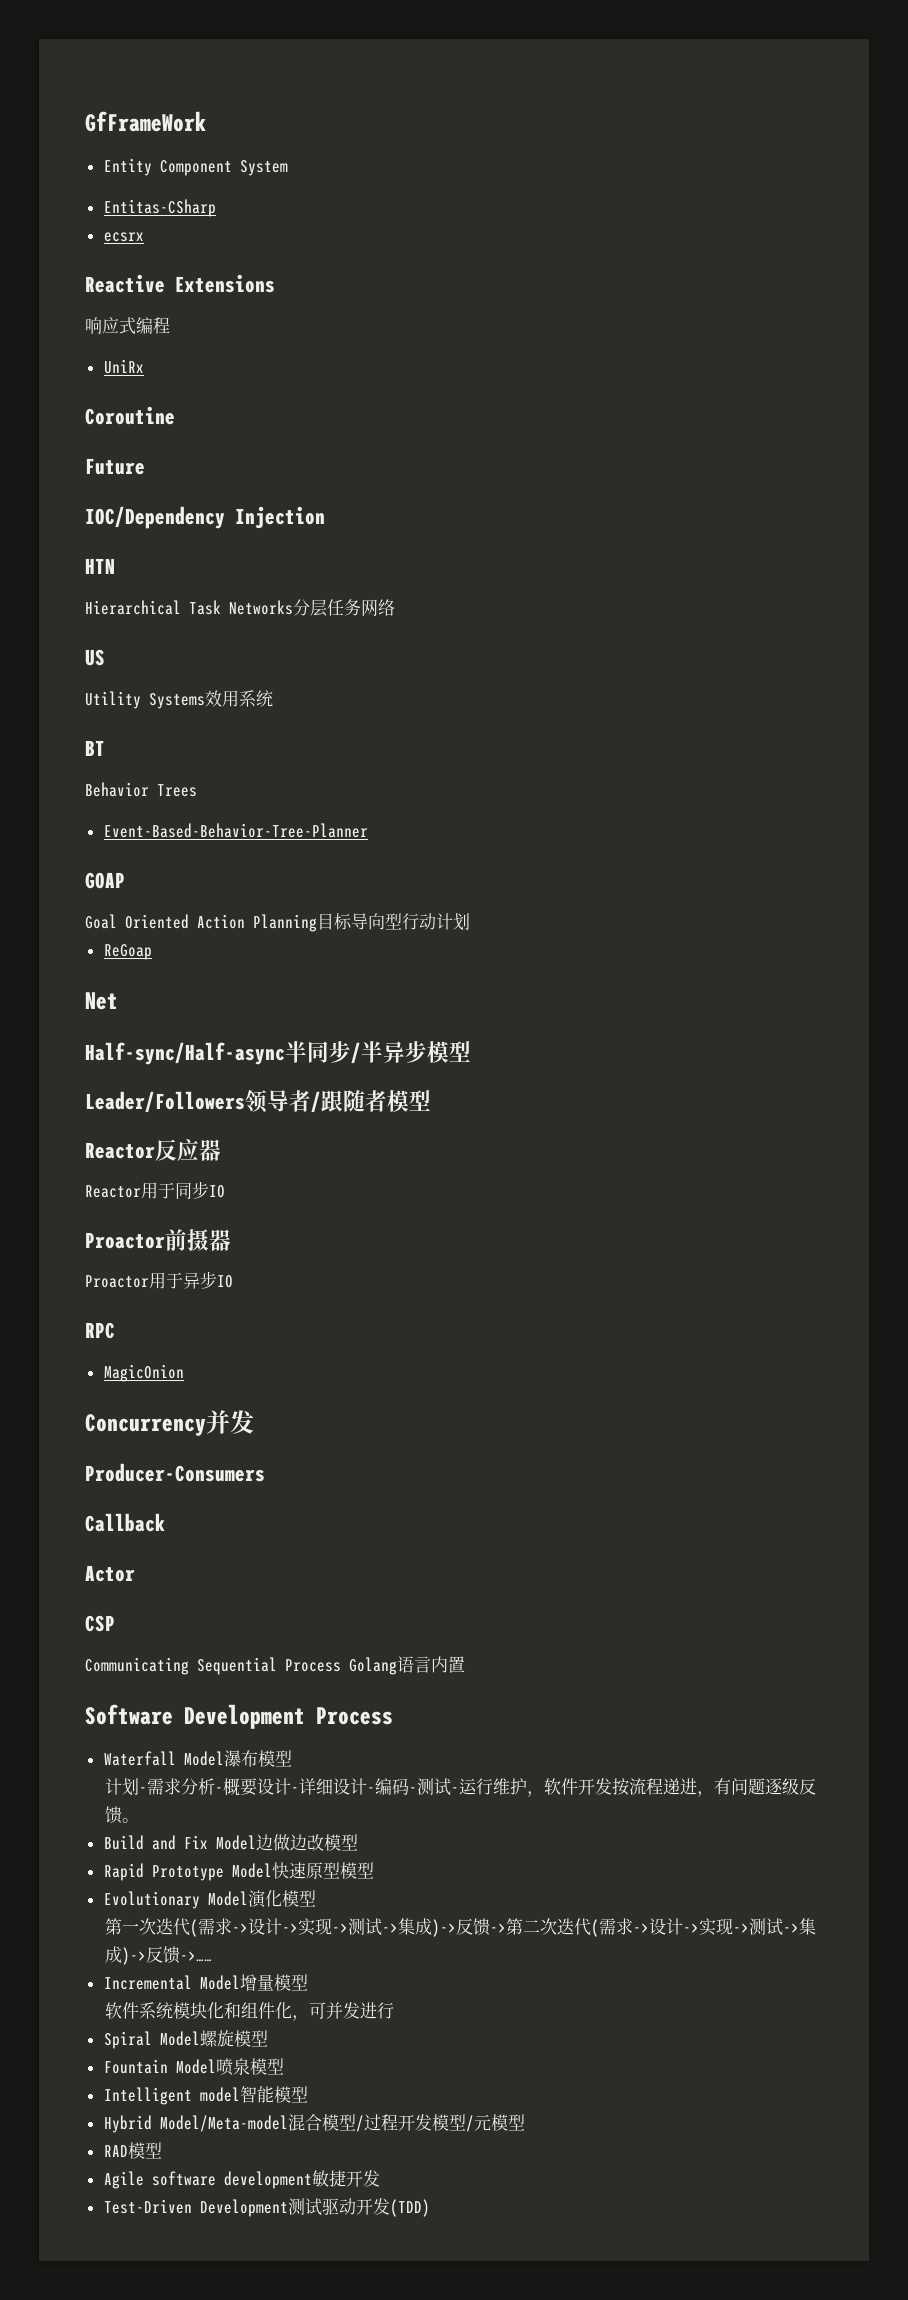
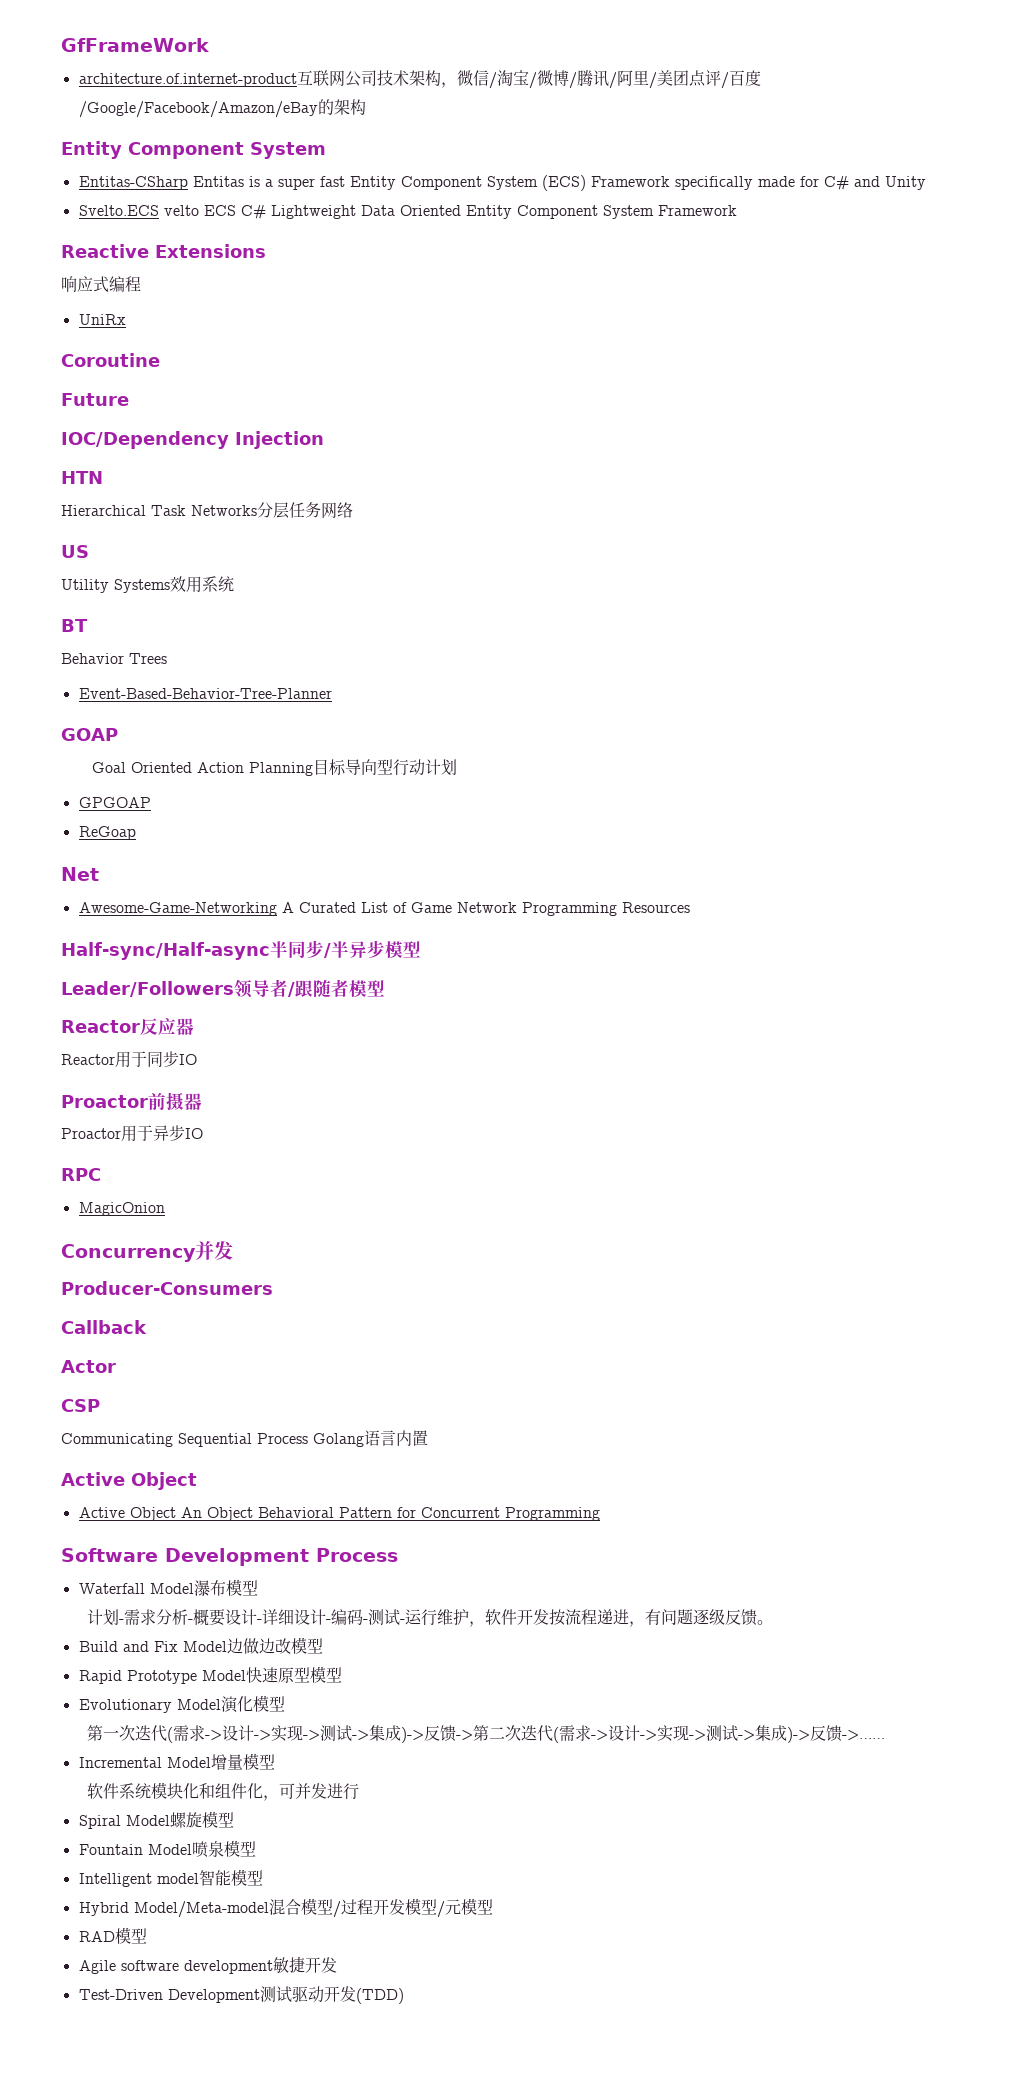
+ architecture.of.internet-product互联网公司技术架构，微信/淘宝/微博/腾讯/阿里/美团点评/百度/Google/Facebook/Amazon/eBay的架构
  Entity Component System
- Entitas-CSharp
- ecsrx
+ Entitas-CSharp Entitas is a super fast Entity Component System (ECS) Framework specifically made for C# and Unity
+ Svelto.ECS velto ECS C# Lightweight Data Oriented Entity Component System Framework
+ GPGOAP
+ Awesome-Game-Networking A Curated List of Game Network Programming Resources
  Communicating Sequential Process Golang语言内置
+ Active Object
+ Active Object An Object Behavioral Pattern for Concurrent Programming

